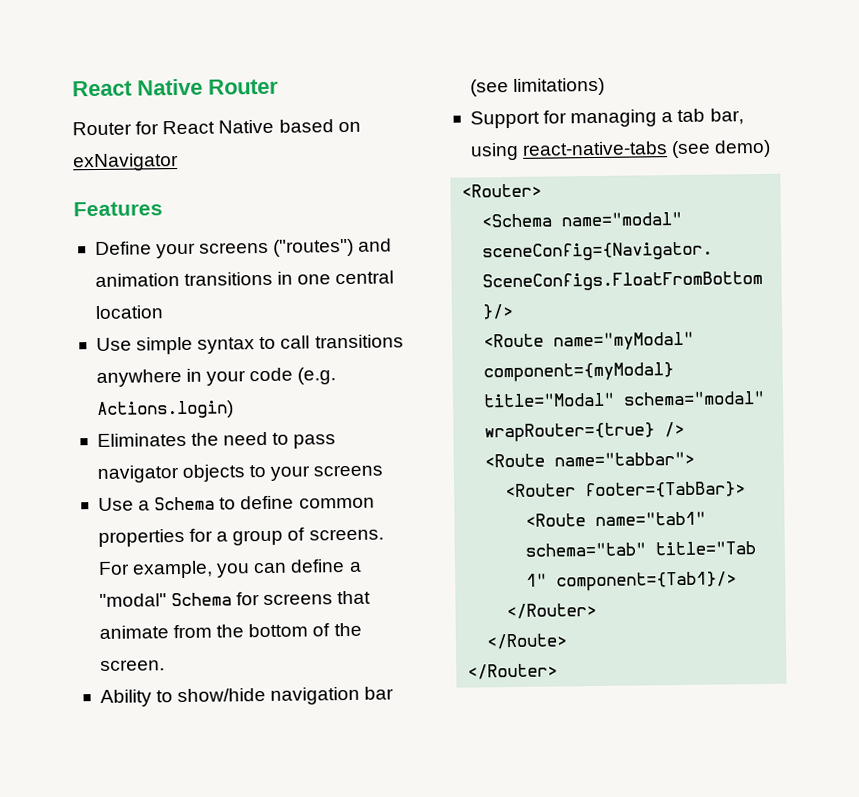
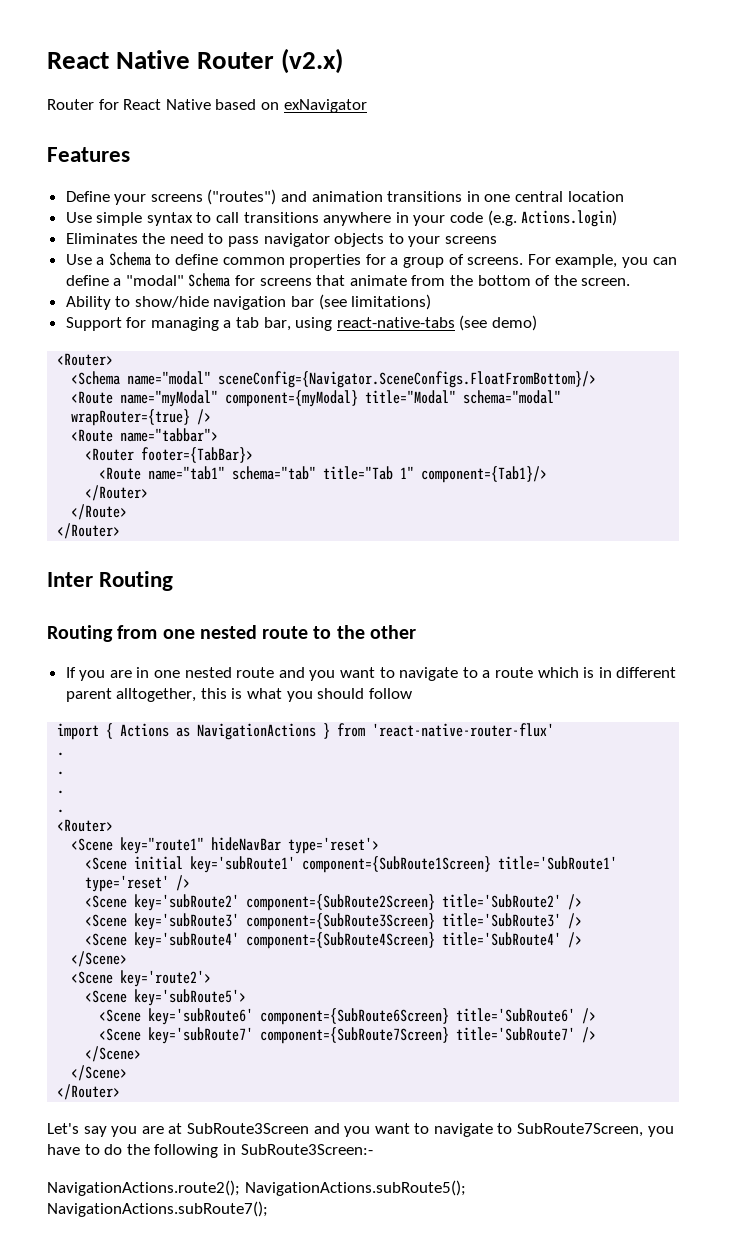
- React Native Router
+ React Native Router (v2.x)
+ Inter Routing
+ Routing from one nested route to the other
+ If you are in one nested route and you want to navigate to a route which is in different parent alltogether, this is what you should follow
+ import { Actions as NavigationActions } from 'react-native-router-flux'
+ .
+ .
+ .
+ .
+ <Router>
+ <Scene key="route1" hideNavBar type='reset'>
+ <Scene initial key='subRoute1' component={SubRoute1Screen} title='SubRoute1' type='reset' />
+ <Scene key='subRoute2' component={SubRoute2Screen} title='SubRoute2' />
+ <Scene key='subRoute3' component={SubRoute3Screen} title='SubRoute3' />
+ <Scene key='subRoute4' component={SubRoute4Screen} title='SubRoute4' />
+ </Scene>
+ <Scene key='route2'>
+ <Scene key='subRoute5'>
+ <Scene key='subRoute6' component={SubRoute6Screen} title='SubRoute6' />
+ <Scene key='subRoute7' component={SubRoute7Screen} title='SubRoute7' />
+ </Scene>
+ </Scene>
+ </Router>
+ Let's say you are at SubRoute3Screen and you want to navigate to SubRoute7Screen, you have to do the following in SubRoute3Screen:-
+ NavigationActions.route2(); NavigationActions.subRoute5(); NavigationActions.subRoute7();

